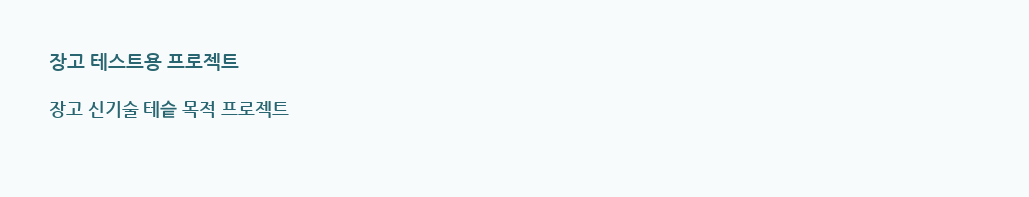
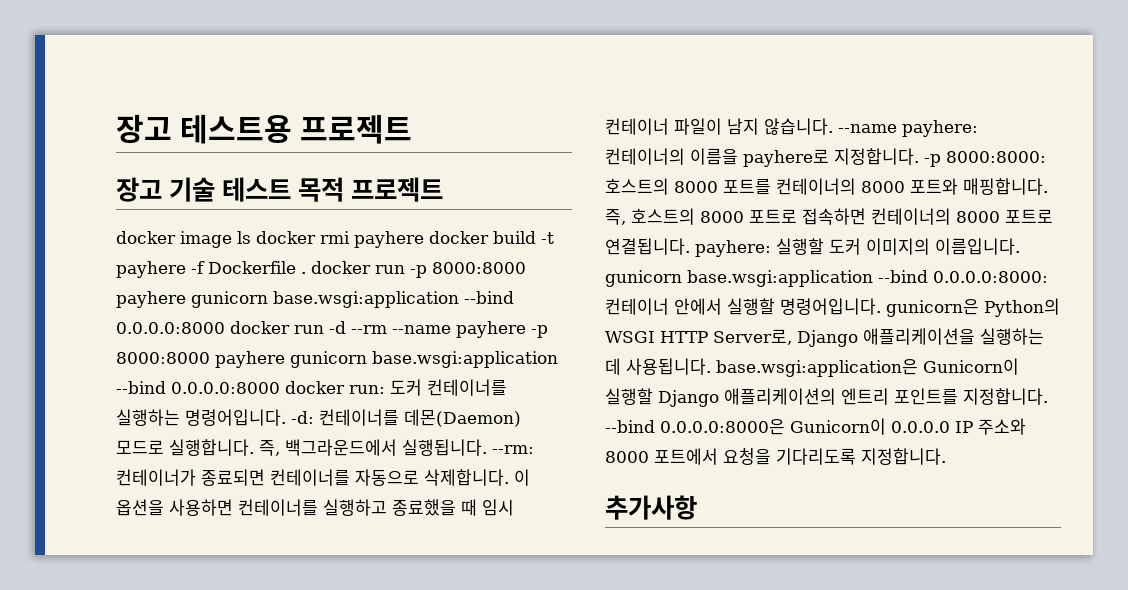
- 장고 신기술 테슽 목적 프로젝트
+ 장고 기술 테스트 목적 프로젝트
+ docker image ls docker rmi payhere docker build -t payhere -f Dockerfile . docker run -p 8000:8000 payhere gunicorn base.wsgi:application --bind 0.0.0.0:8000 docker run -d --rm --name payhere -p 8000:8000 payhere gunicorn base.wsgi:application --bind 0.0.0.0:8000 docker run: 도커 컨테이너를 실행하는 명령어입니다. -d: 컨테이너를 데몬(Daemon) 모드로 실행합니다. 즉, 백그라운드에서 실행됩니다. --rm: 컨테이너가 종료되면 컨테이너를 자동으로 삭제합니다. 이 옵션을 사용하면 컨테이너를 실행하고 종료했을 때 임시 컨테이너 파일이 남지 않습니다. --name payhere: 컨테이너의 이름을 payhere로 지정합니다. -p 8000:8000: 호스트의 8000 포트를 컨테이너의 8000 포트와 매핑합니다. 즉, 호스트의 8000 포트로 접속하면 컨테이너의 8000 포트로 연결됩니다. payhere: 실행할 도커 이미지의 이름입니다. gunicorn base.wsgi:application --bind 0.0.0.0:8000: 컨테이너 안에서 실행할 명령어입니다. gunicorn은 Python의 WSGI HTTP Server로, Django 애플리케이션을 실행하는 데 사용됩니다. base.wsgi:application은 Gunicorn이 실행할 Django 애플리케이션의 엔트리 포인트를 지정합니다. --bind 0.0.0.0:8000은 Gunicorn이 0.0.0.0 IP 주소와 8000 포트에서 요청을 기다리도록 지정합니다.
+ 추가사항

